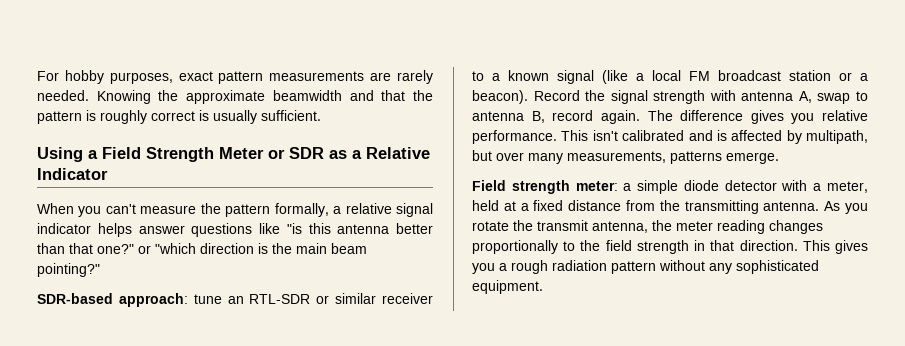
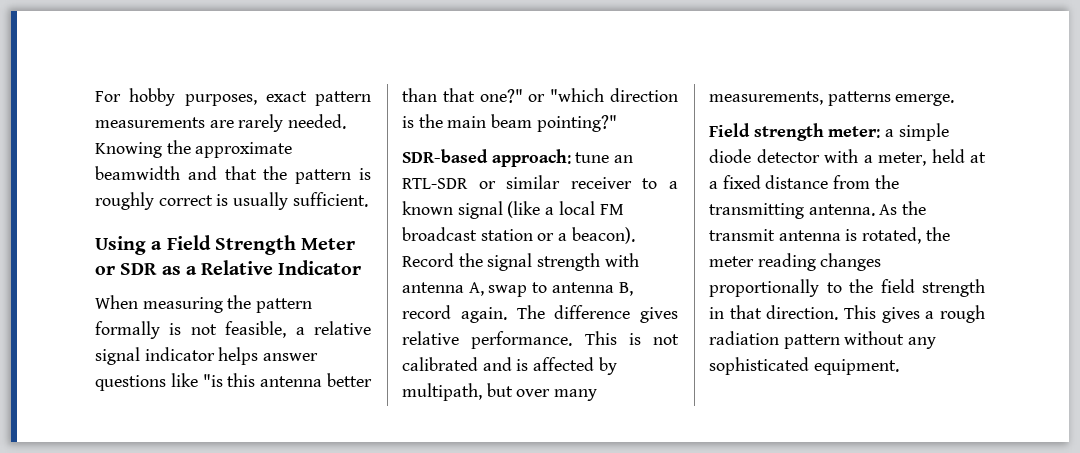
- When you can't measure the pattern formally, a relative signal indicator helps answer questions like "is this antenna better than that one?" or "which direction is the main beam pointing?"
+ When measuring the pattern formally is not feasible, a relative signal indicator helps answer questions like "is this antenna better than that one?" or "which direction is the main beam pointing?"
- The difference gives you relative performance.
+ The difference gives relative performance.
- This isn't calibrated and is affected by multipath, but over many measurements, patterns emerge.
+ This is not calibrated and is affected by multipath, but over many measurements, patterns emerge.
- As you rotate the transmit antenna, the meter reading changes proportionally to the field strength in that direction.
+ As the transmit antenna is rotated, the meter reading changes proportionally to the field strength in that direction.
- This gives you a rough radiation pattern without any sophisticated equipment.
+ This gives a rough radiation pattern without any sophisticated equipment.

